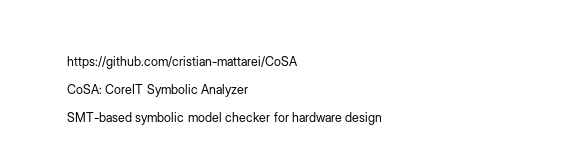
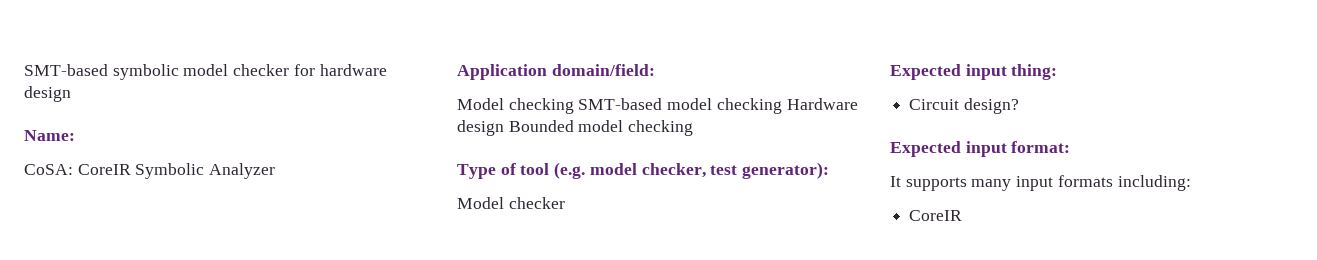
- https://github.com/cristian-mattarei/CoSA
- CoSA: CoreIT Symbolic Analyzer
+ Name:
+ CoSA: CoreIR Symbolic Analyzer
+ Application domain/field:
+ Model checking SMT-based model checking Hardware design Bounded model checking
+ Type of tool (e.g. model checker, test generator):
+ Model checker
+ Expected input thing:
+ Circuit design?
+ Expected input format:
+ It supports many input formats including:
+ CoreIR

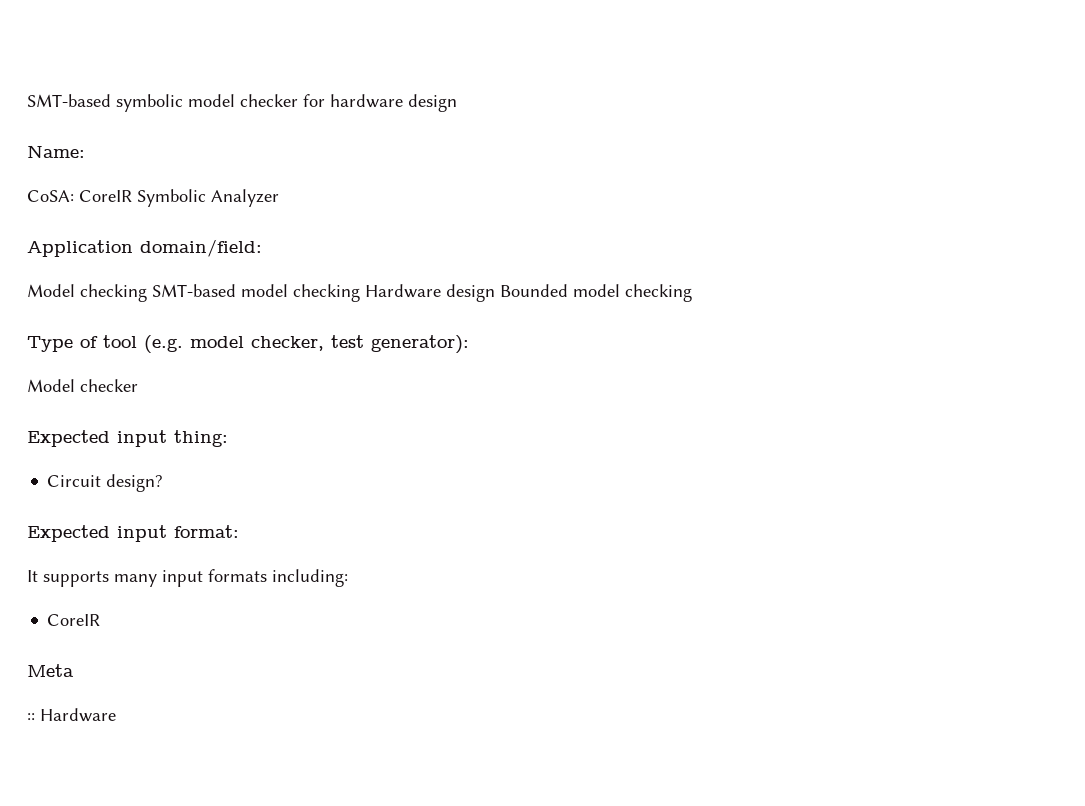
+ Meta
+ :: Hardware

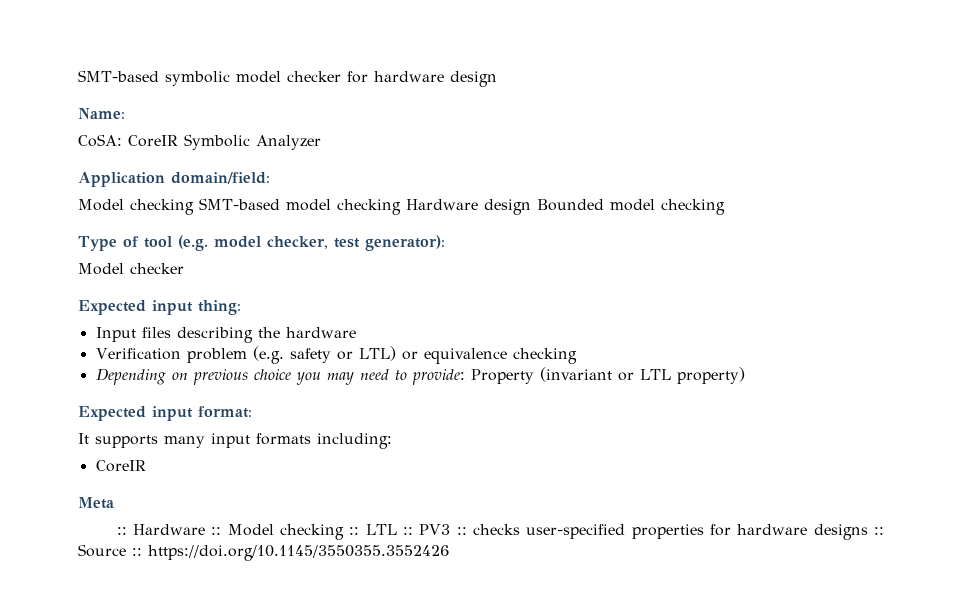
- Circuit design?
+ Input files describing the hardware
+ Verification problem (e.g. safety or LTL) or equivalence checking
+ Depending on previous choice you may need to provide: Property (invariant or LTL property)
- :: Hardware
+ :: Hardware :: Model checking :: LTL :: PV3 :: checks user-specified properties for hardware designs :: Source :: https://doi.org/10.1145/3550355.3552426

